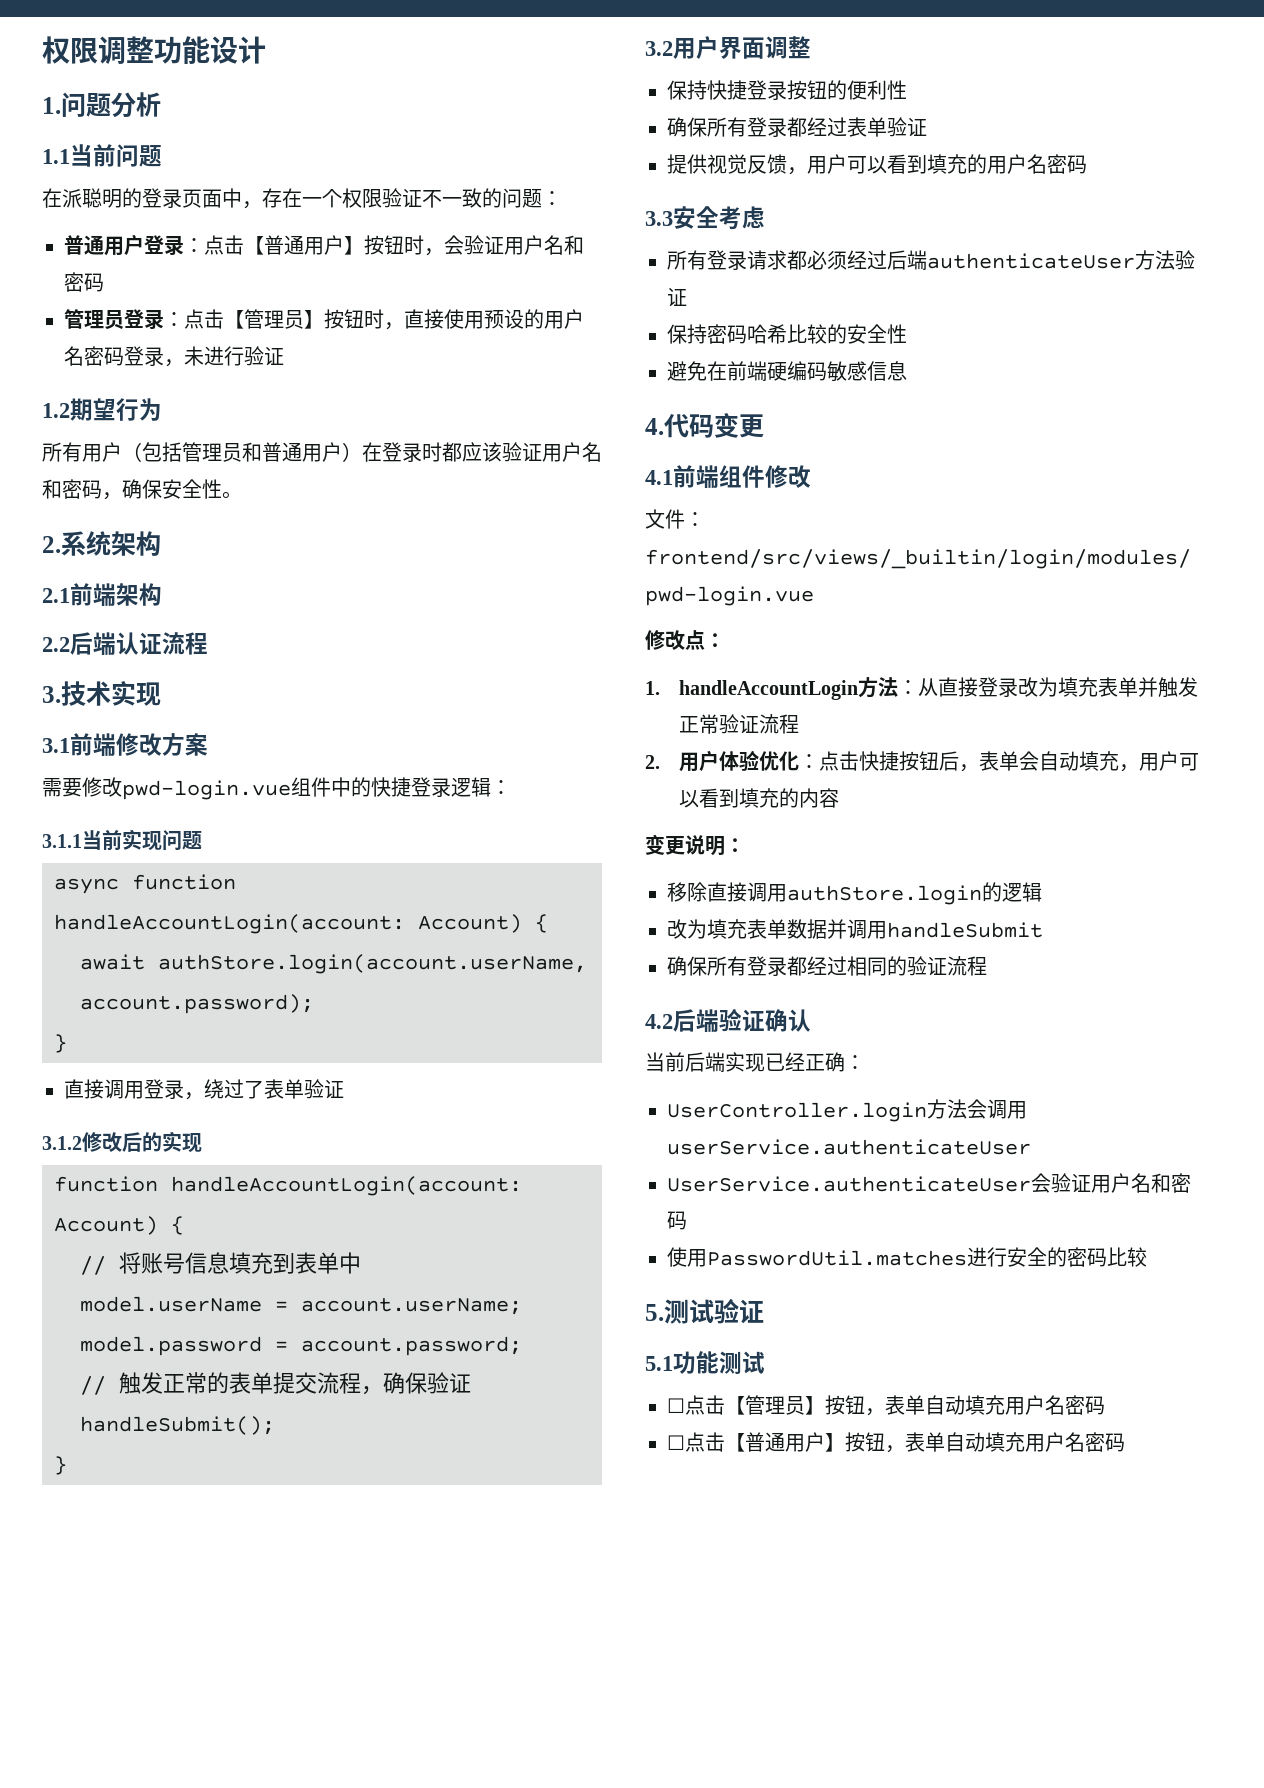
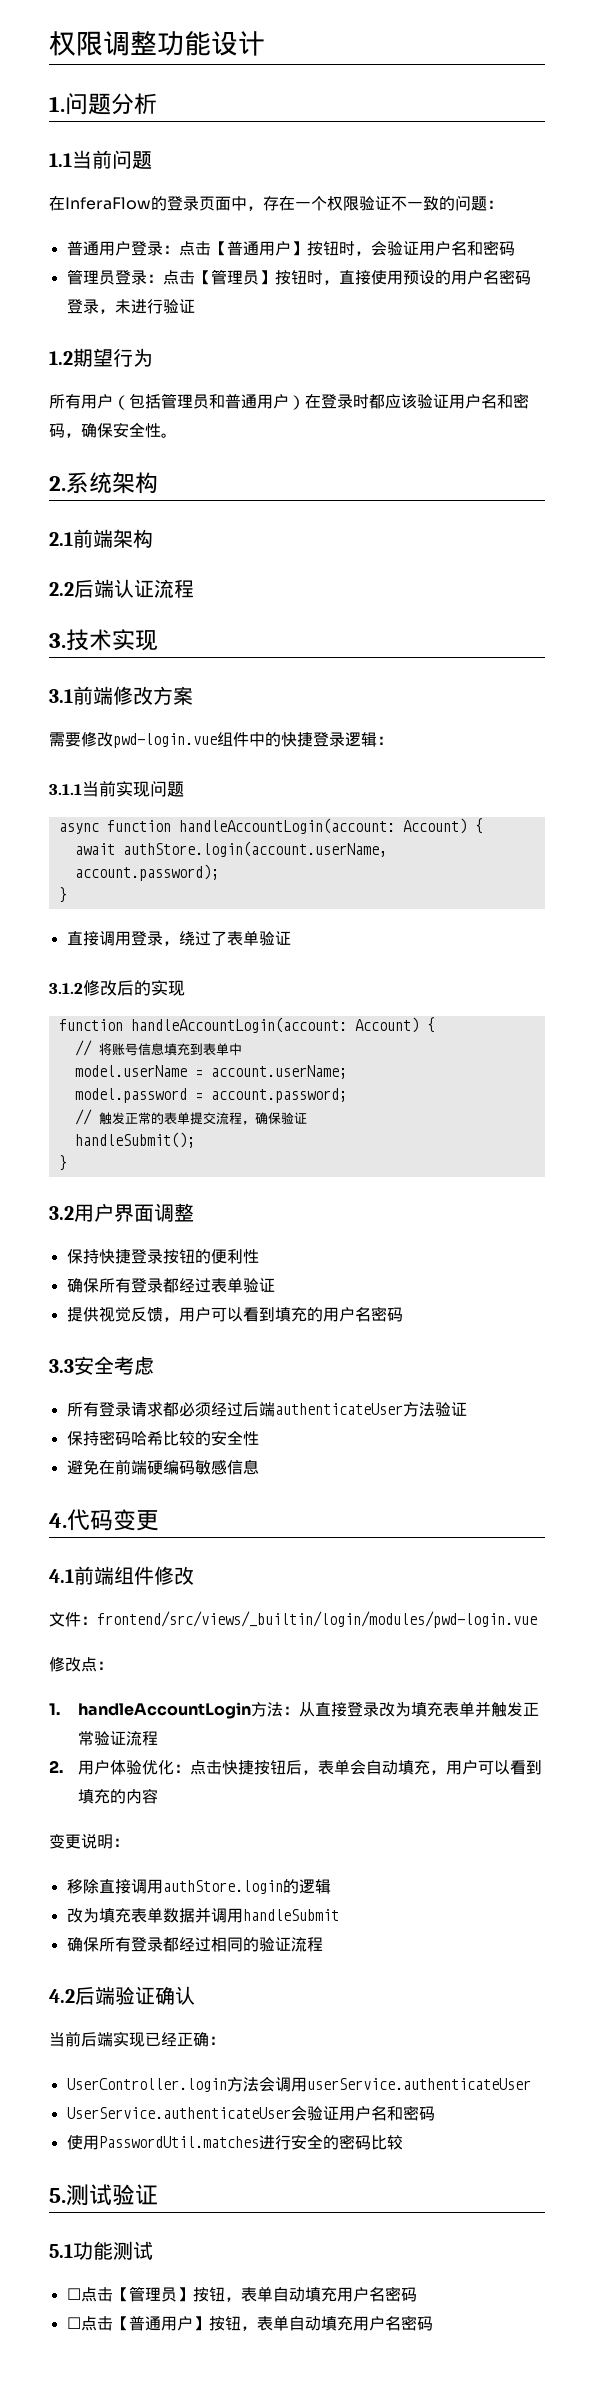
- 在派聪明的登录页面中，存在一个权限验证不一致的问题：
+ 在InferaFlow的登录页面中，存在一个权限验证不一致的问题：

